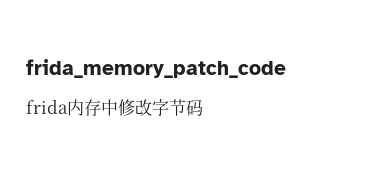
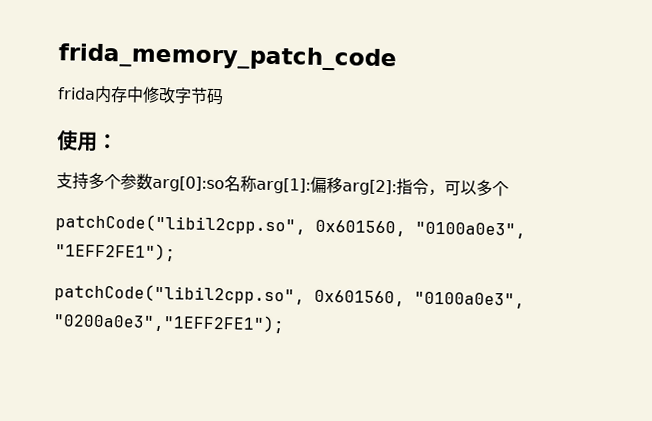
+ 使用：
+ 支持多个参数arg[0]:so名称arg[1]:偏移arg[2]:指令，可以多个
+ patchCode("libil2cpp.so", 0x601560, "0100a0e3", "1EFF2FE1");
+ patchCode("libil2cpp.so", 0x601560, "0100a0e3", "0200a0e3","1EFF2FE1");

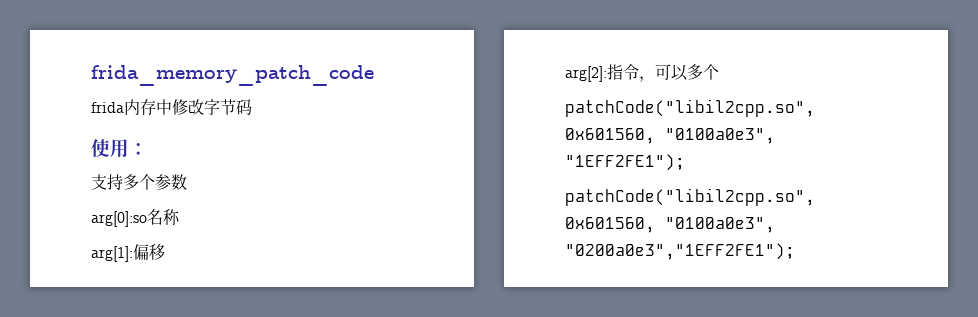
- 支持多个参数arg[0]:so名称arg[1]:偏移arg[2]:指令，可以多个
+ 支持多个参数
+ arg[0]:so名称
+ arg[1]:偏移
+ arg[2]:指令，可以多个

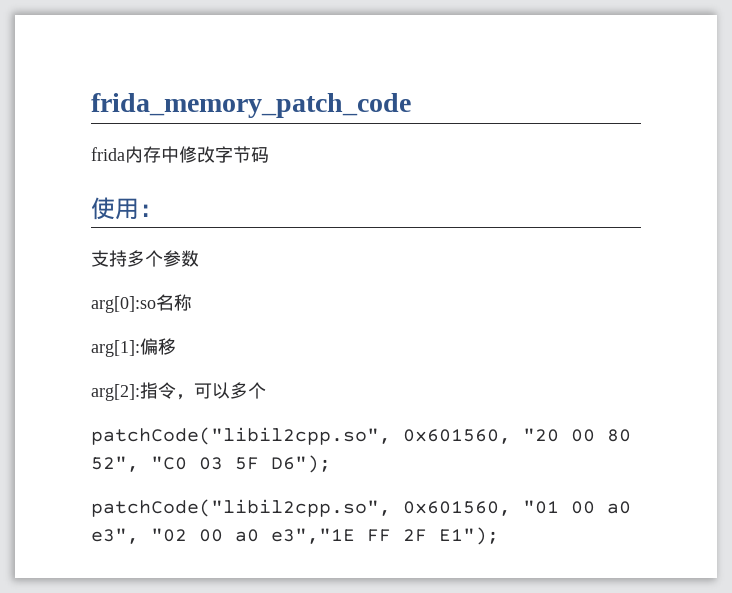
- patchCode("libil2cpp.so", 0x601560, "0100a0e3", "1EFF2FE1");
- patchCode("libil2cpp.so", 0x601560, "0100a0e3", "0200a0e3","1EFF2FE1");
+ patchCode("libil2cpp.so", 0x601560, "20 00 80 52", "C0 03 5F D6");
+ patchCode("libil2cpp.so", 0x601560, "01 00 a0 e3", "02 00 a0 e3","1E FF 2F E1");

